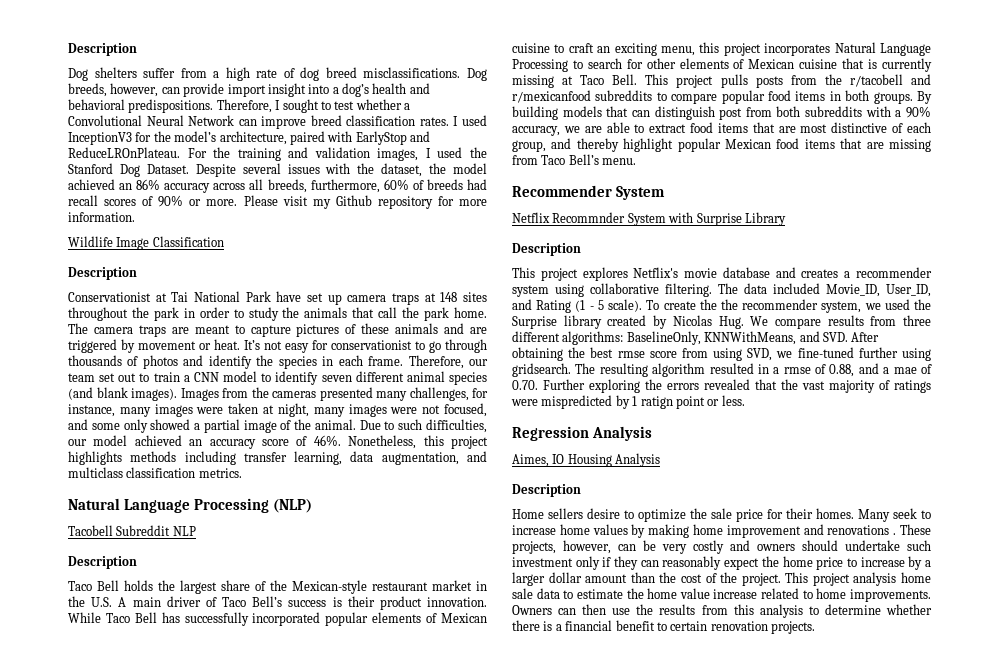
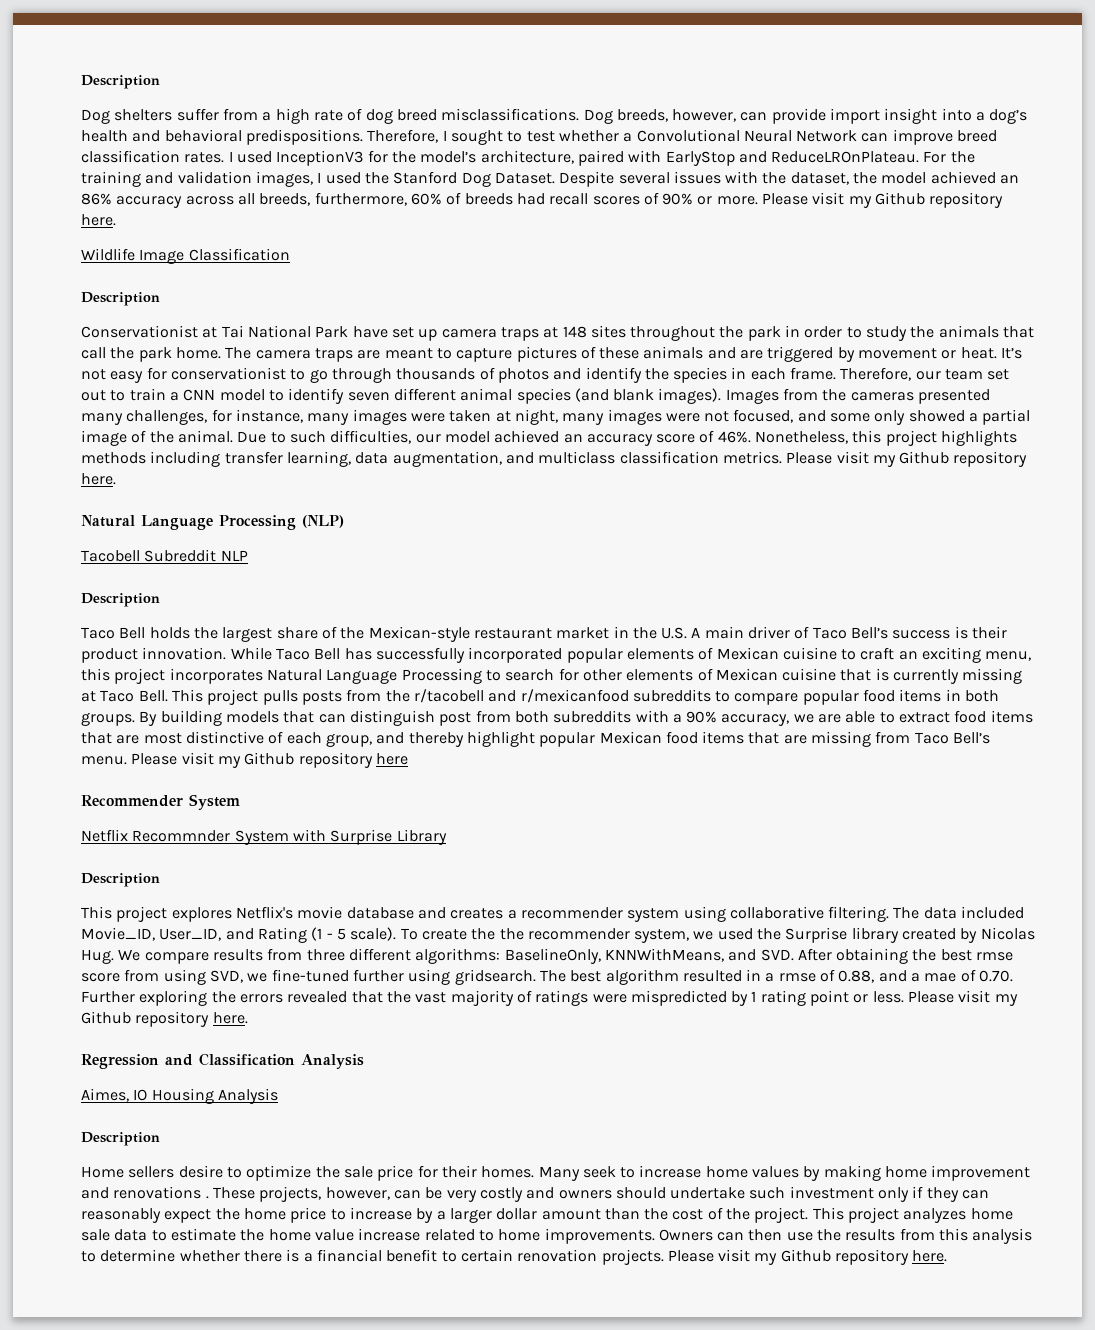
- Despite several issues with the dataset, the model achieved an 86% accuracy across all breeds, furthermore, 60% of breeds had recall scores of 90% or more. Please visit my Github repository for more information.
+ Despite several issues with the dataset, the model achieved an 86% accuracy across all breeds, furthermore, 60% of breeds had recall scores of 90% or more. Please visit my Github repository here.
- Nonetheless, this project highlights methods including transfer learning, data augmentation, and multiclass classification metrics.
+ Nonetheless, this project highlights methods including transfer learning, data augmentation, and multiclass classification metrics. Please visit my Github repository here.
+ Please visit my Github repository here
- The resulting algorithm resulted in a rmse of 0.88, and a mae of 0.70. Further exploring the errors revealed that the vast majority of ratings were mispredicted by 1 ratign point or less.
+ The best algorithm resulted in a rmse of 0.88, and a mae of 0.70. Further exploring the errors revealed that the vast majority of ratings were mispredicted by 1 rating point or less. Please visit my Github repository here.
- Regression Analysis
+ Regression and Classification Analysis
- This project analysis home sale data to estimate the home value increase related to home improvements.
+ This project analyzes home sale data to estimate the home value increase related to home improvements.
- Owners can then use the results from this analysis to determine whether there is a financial benefit to certain renovation projects.
+ Owners can then use the results from this analysis to determine whether there is a financial benefit to certain renovation projects. Please visit my Github repository here.

